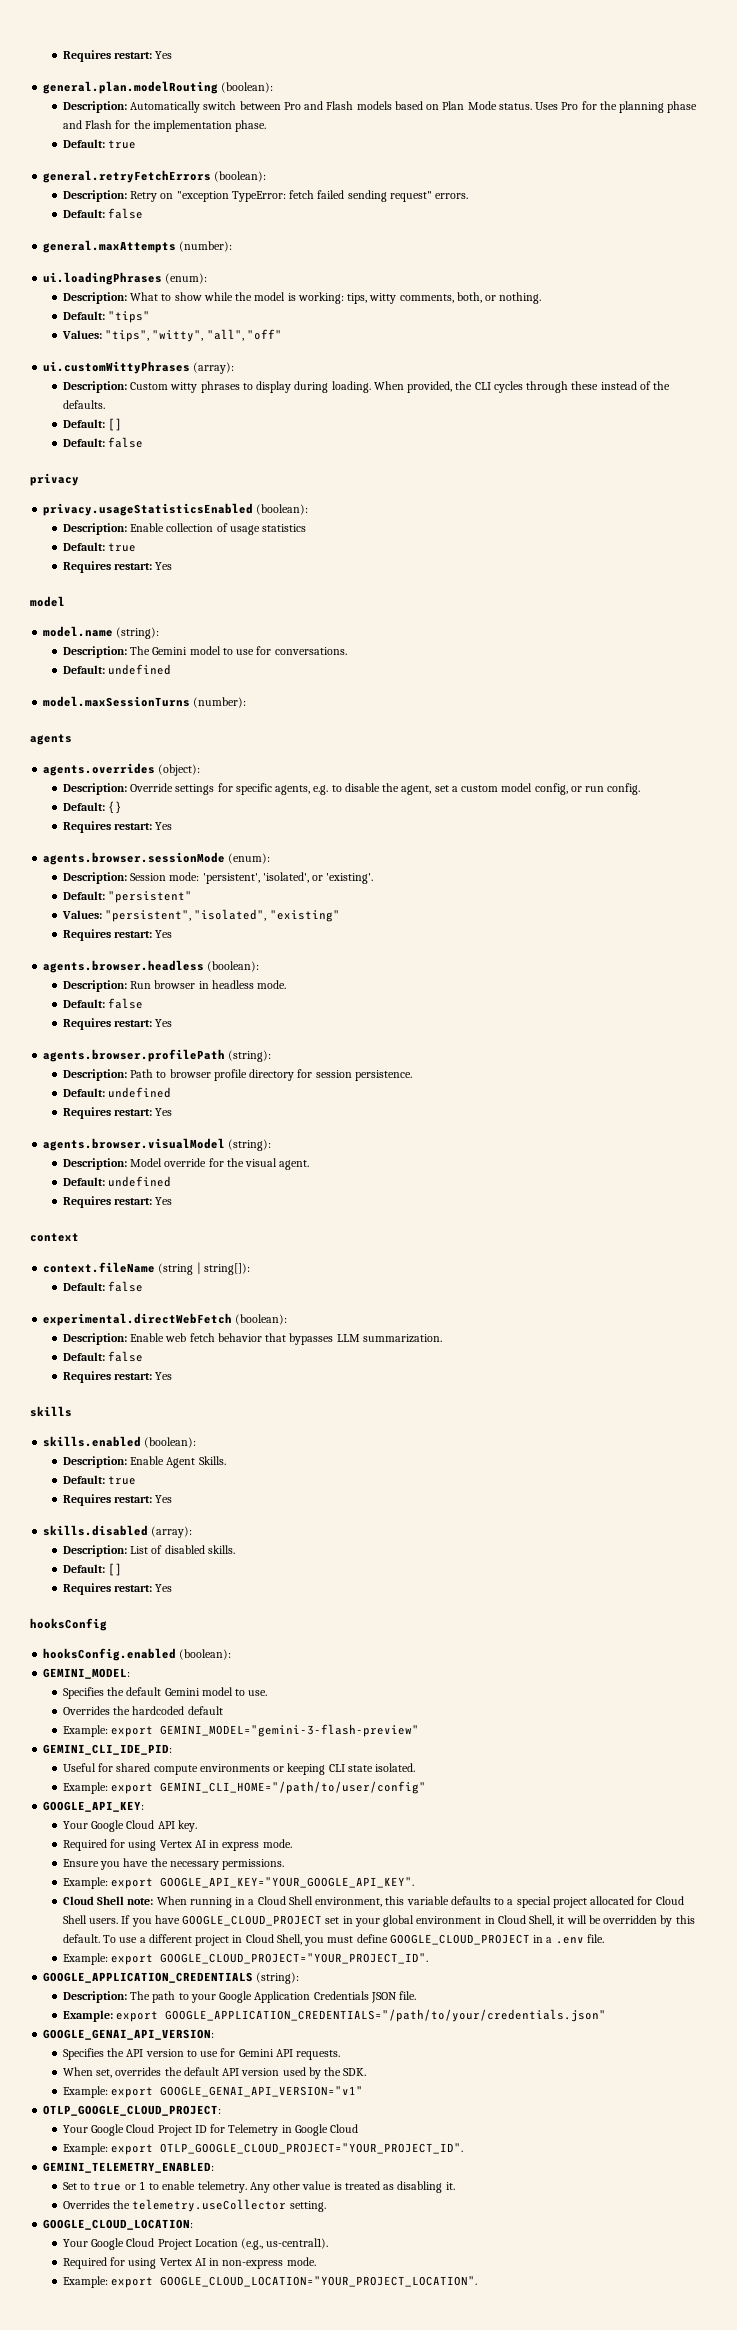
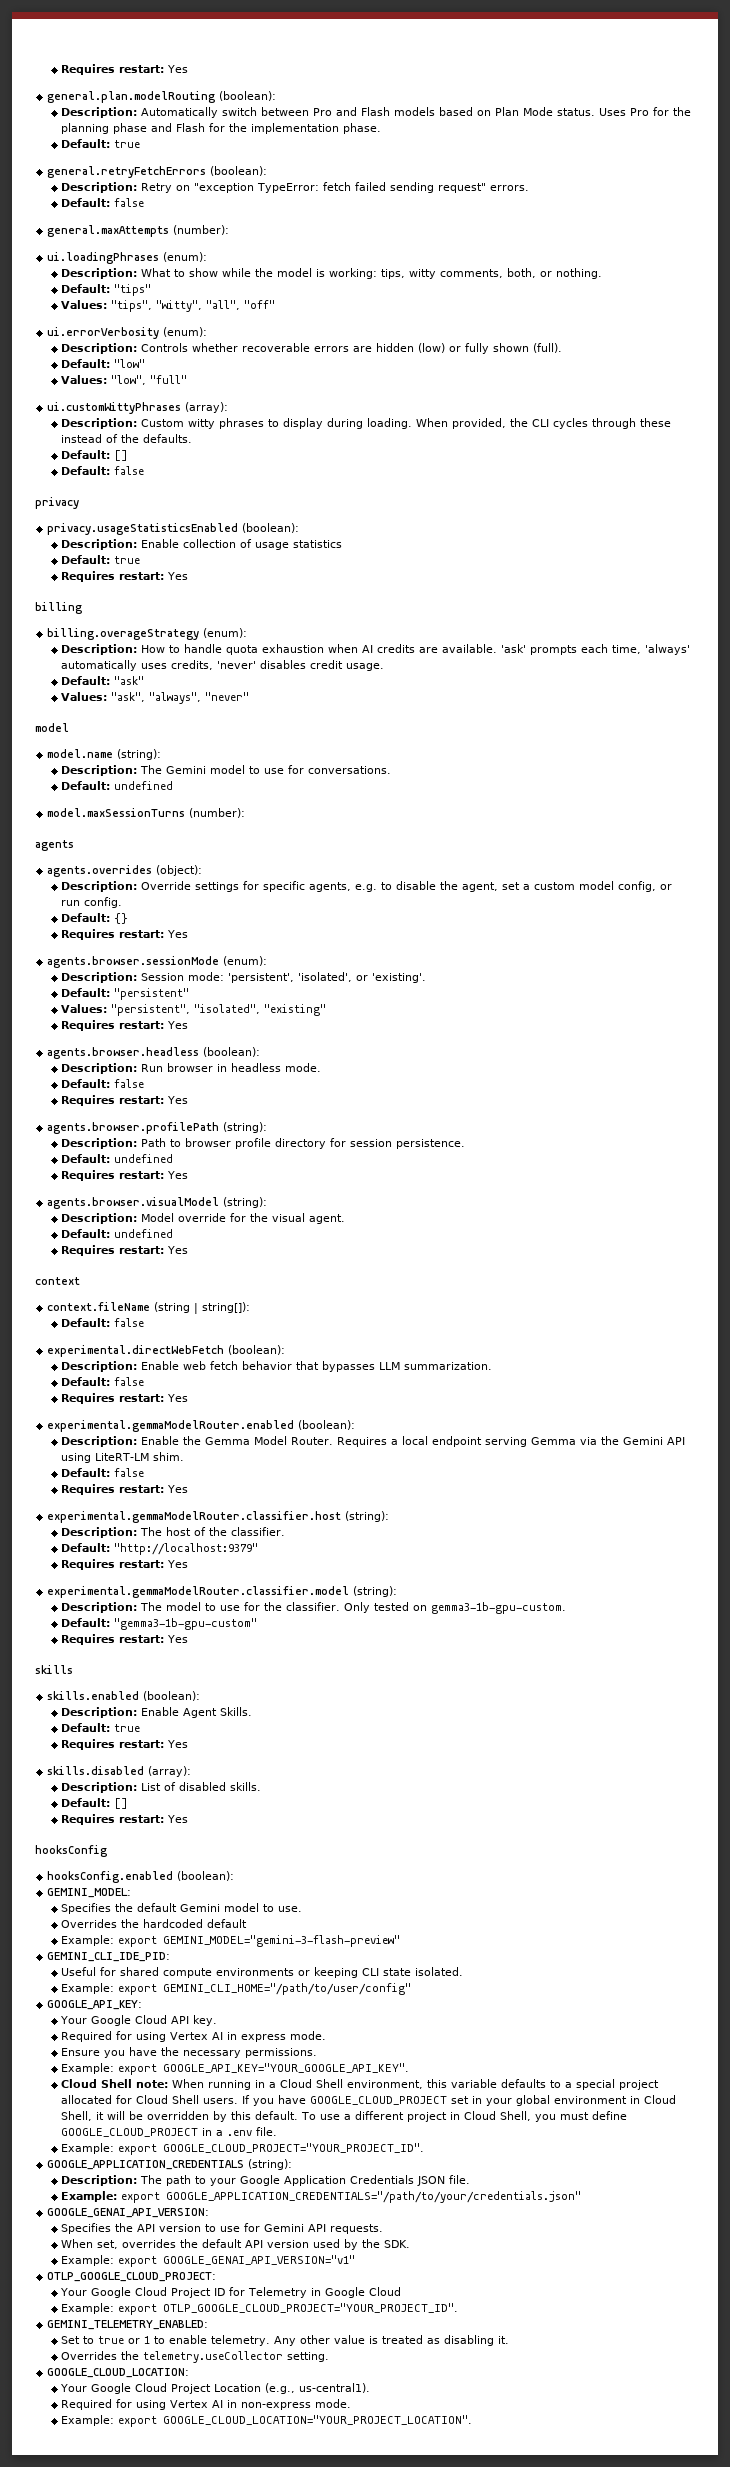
+ ui.errorVerbosity (enum):
+ Description: Controls whether recoverable errors are hidden (low) or fully shown (full).
+ Default: "low"
+ Values: "low", "full"
+ billing
+ billing.overageStrategy (enum):
+ Description: How to handle quota exhaustion when AI credits are available. 'ask' prompts each time, 'always' automatically uses credits, 'never' disables credit usage.
+ Default: "ask"
+ Values: "ask", "always", "never"
+ experimental.gemmaModelRouter.enabled (boolean):
+ Description: Enable the Gemma Model Router. Requires a local endpoint serving Gemma via the Gemini API using LiteRT-LM shim.
+ Default: false
+ Requires restart: Yes
+ experimental.gemmaModelRouter.classifier.host (string):
+ Description: The host of the classifier.
+ Default: "http://localhost:9379"
+ Requires restart: Yes
+ experimental.gemmaModelRouter.classifier.model (string):
+ Description: The model to use for the classifier. Only tested on gemma3-1b-gpu-custom.
+ Default: "gemma3-1b-gpu-custom"
+ Requires restart: Yes

